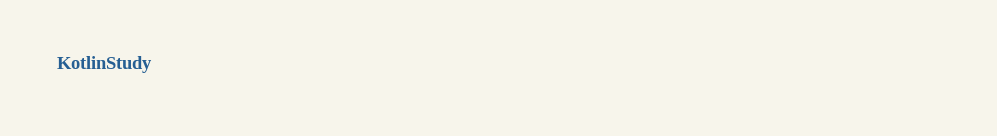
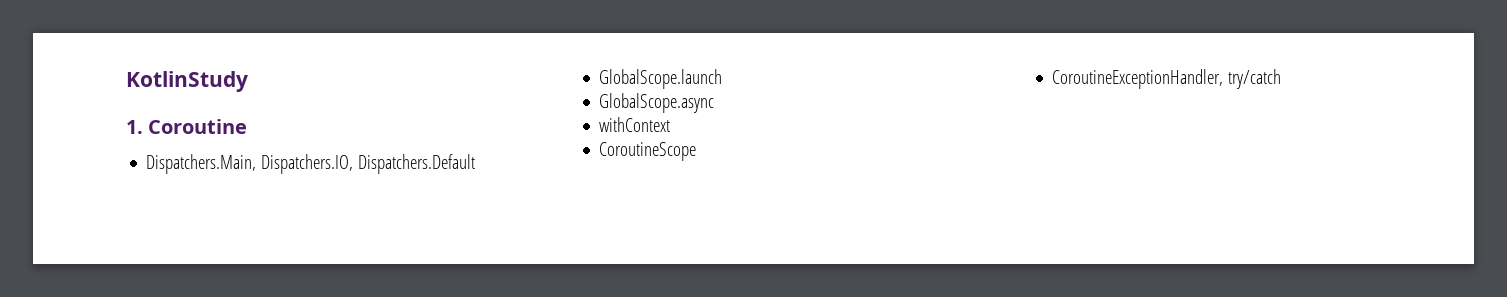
+ 1. Coroutine
+ Dispatchers.Main, Dispatchers.IO, Dispatchers.Default
+ GlobalScope.launch
+ GlobalScope.async
+ withContext
+ CoroutineScope
+ CoroutineExceptionHandler, try/catch

